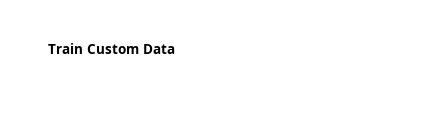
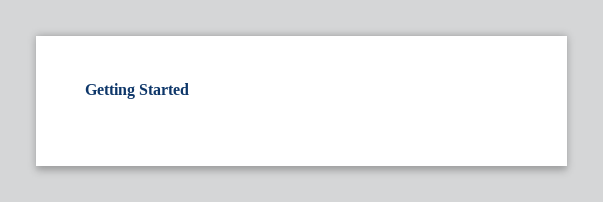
- Train Custom Data
+ Getting Started

